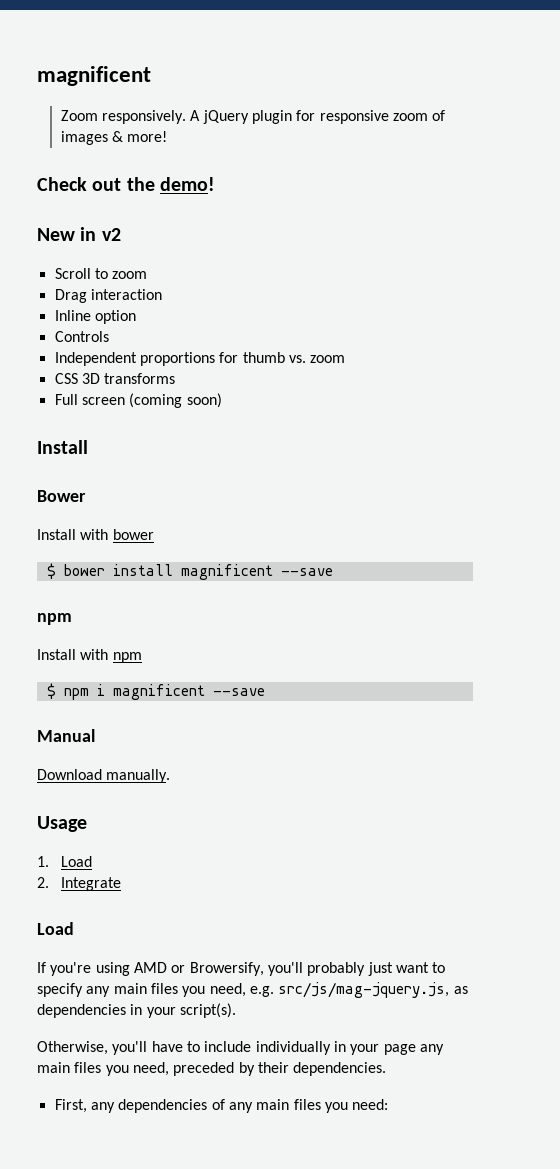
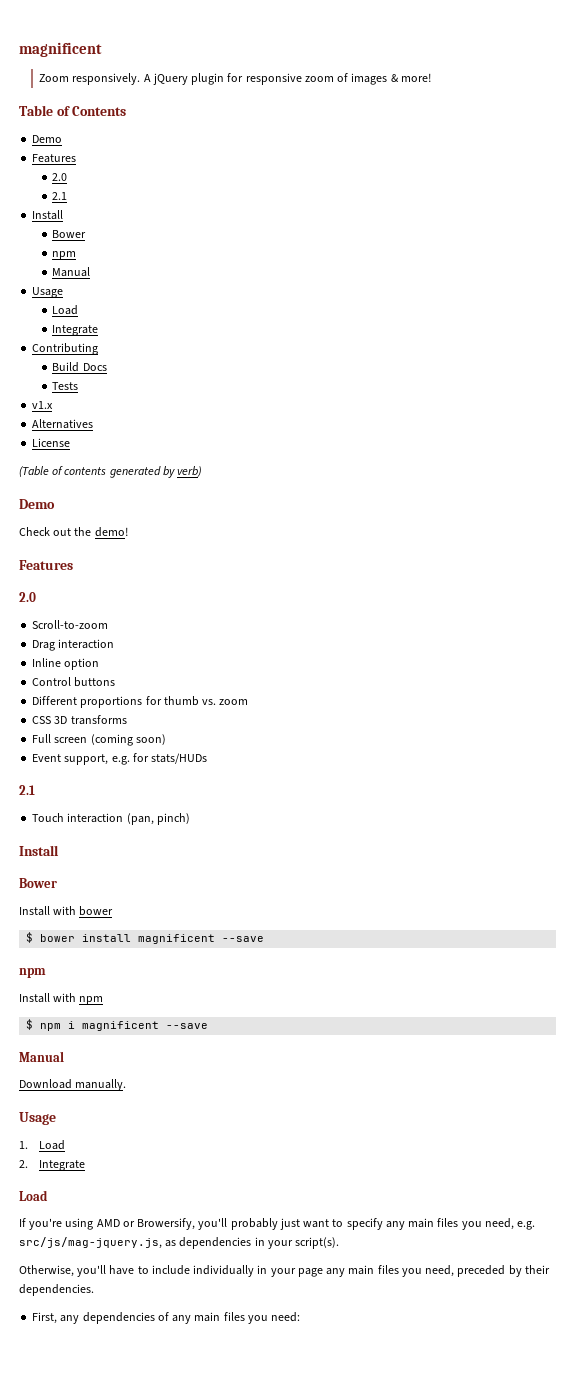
+ Table of Contents
+ Demo
+ Features
+ 2.0
+ 2.1
+ Install
+ Bower
+ npm
+ Manual
+ Usage
+ Load
+ Integrate
+ Contributing
+ Build Docs
+ Tests
+ v1.x
+ Alternatives
+ License
+ (Table of contents generated by verb)
+ Demo
  Check out the demo!
- New in v2
- Scroll to zoom
+ Features
+ 2.0
+ Scroll-to-zoom
- Controls
- Independent proportions for thumb vs. zoom
+ Control buttons
+ Different proportions for thumb vs. zoom
+ Event support, e.g. for stats/HUDs
+ 2.1
+ Touch interaction (pan, pinch)

